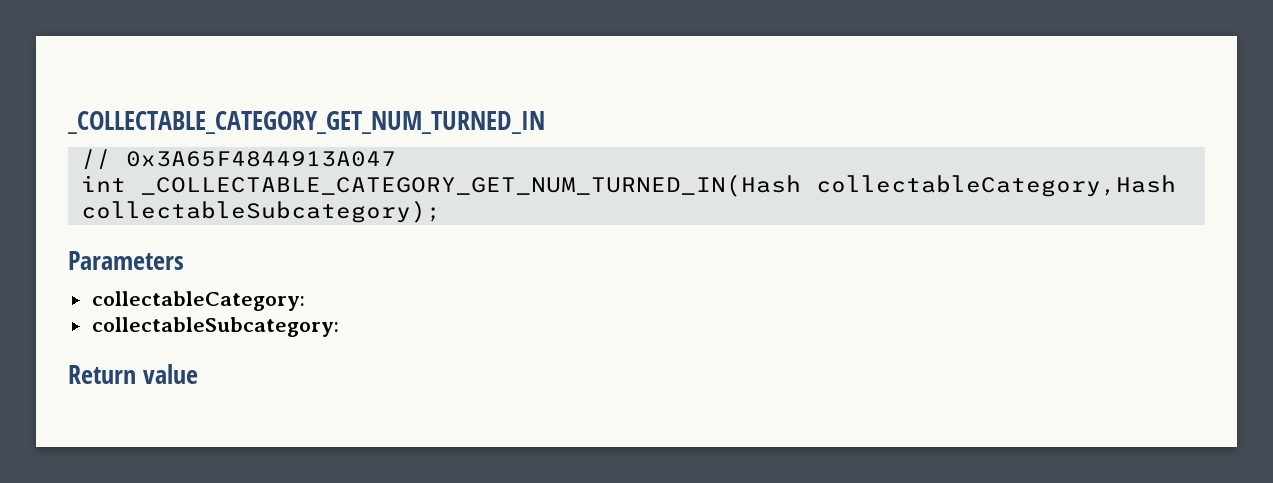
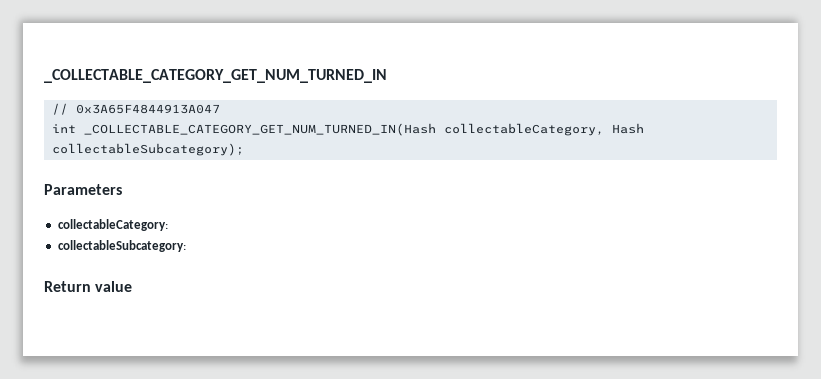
- int _COLLECTABLE_CATEGORY_GET_NUM_TURNED_IN(Hash collectableCategory,Hash collectableSubcategory);
+ int _COLLECTABLE_CATEGORY_GET_NUM_TURNED_IN(Hash collectableCategory, Hash collectableSubcategory);

